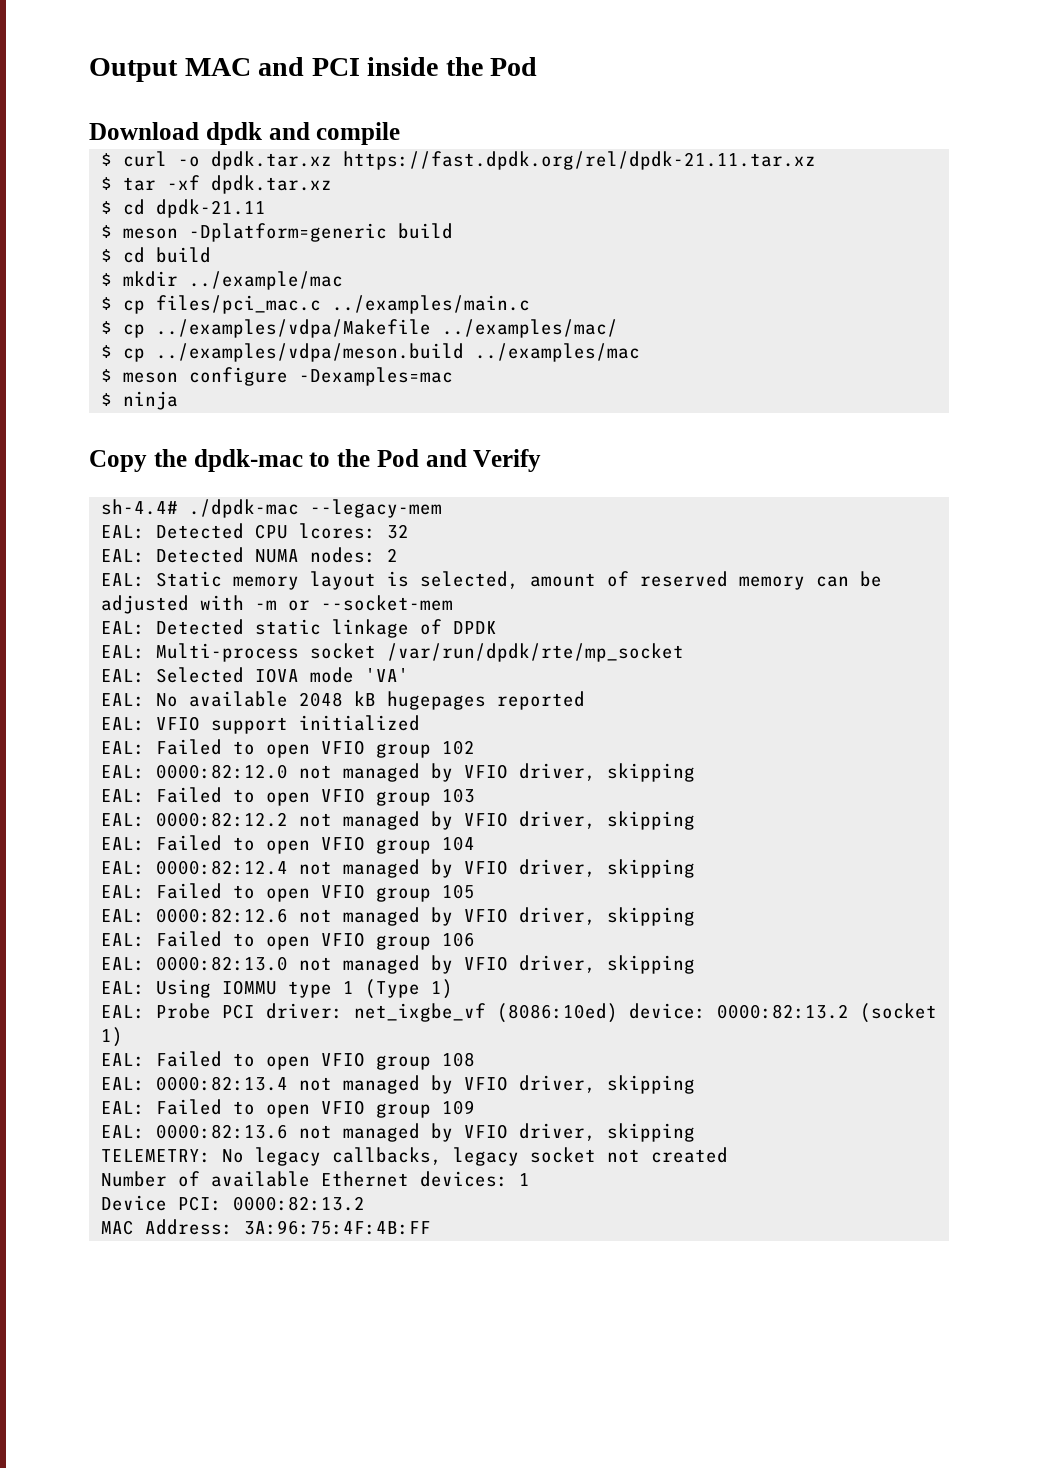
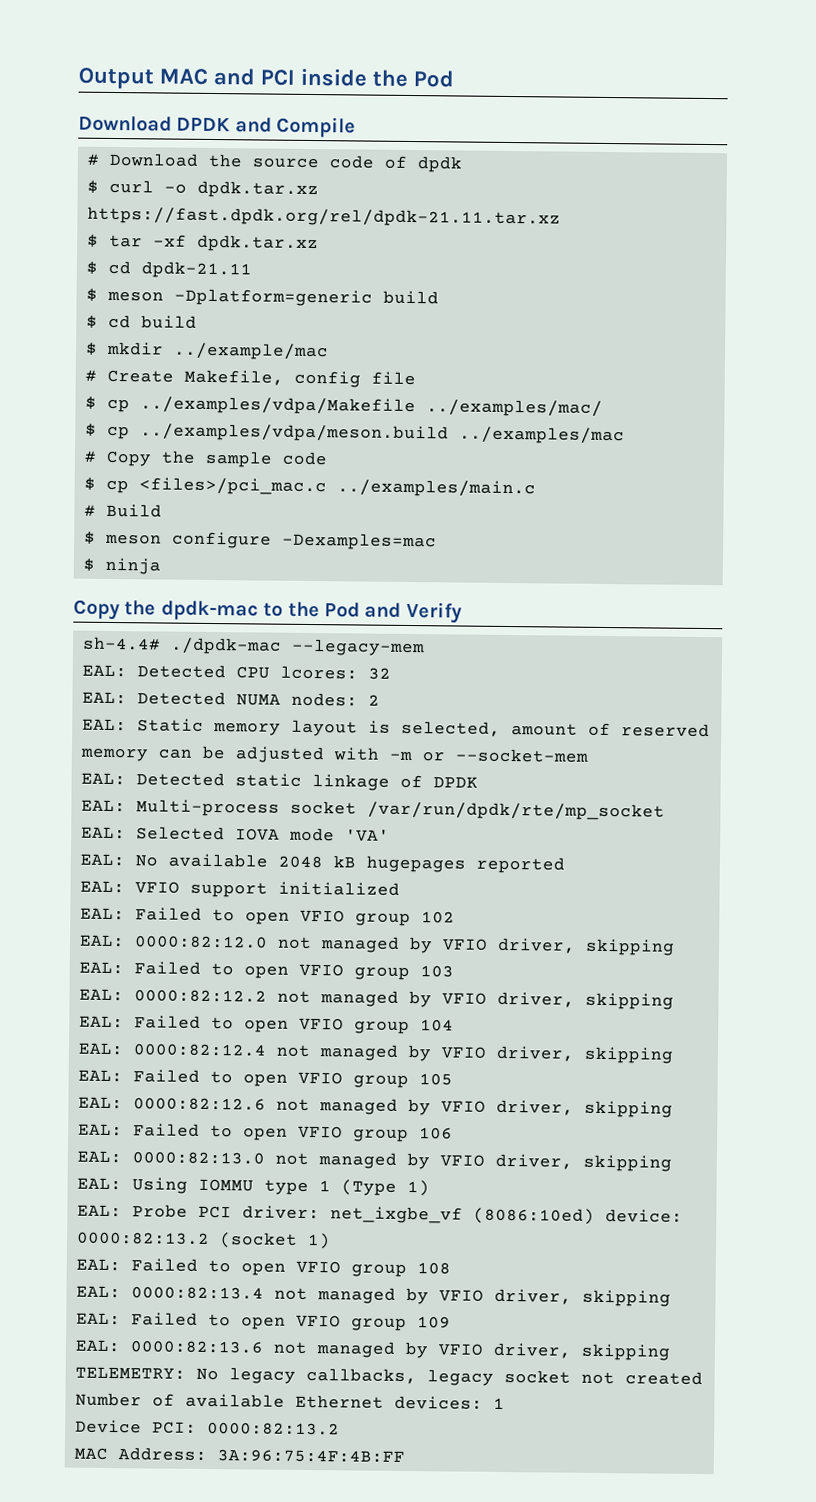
- Download dpdk and compile
+ Download DPDK and Compile
+ # Download the source code of dpdk
- $ cp files/pci_mac.c ../examples/main.c
+ # Create Makefile, config file
+ # Copy the sample code
+ $ cp <files>/pci_mac.c ../examples/main.c
+ # Build

